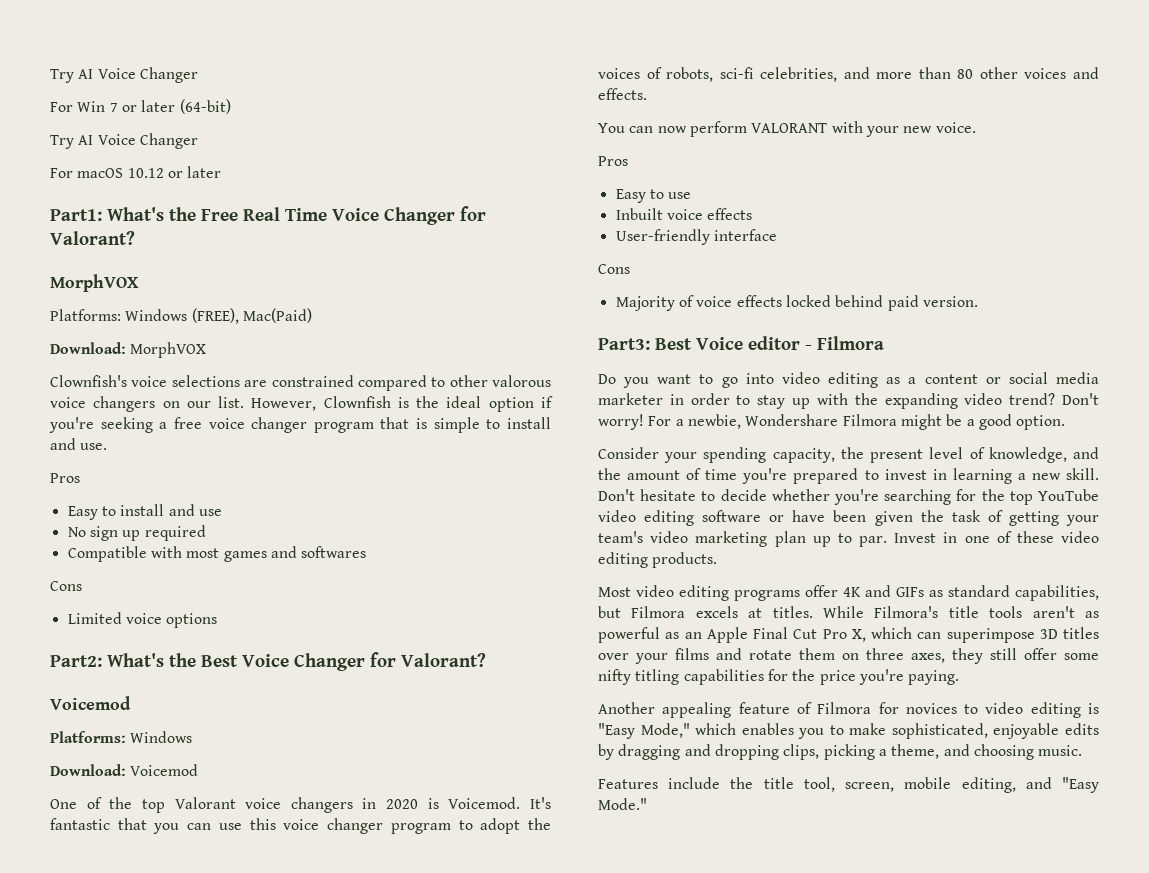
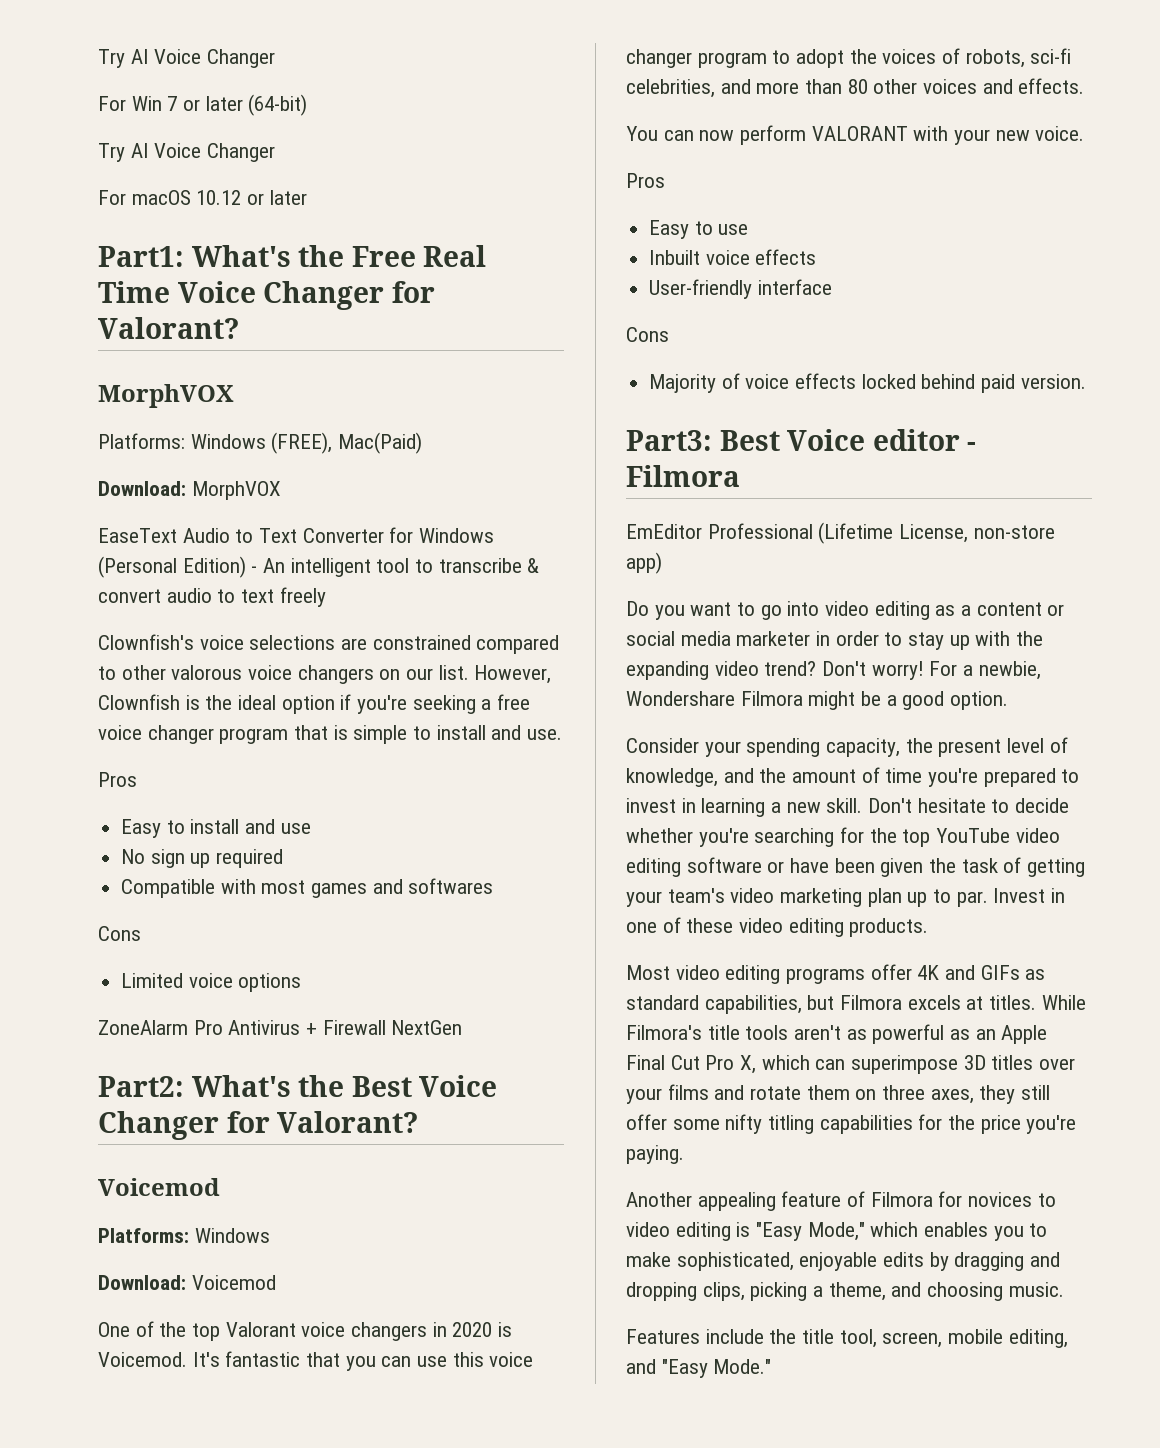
+ EaseText Audio to Text Converter for Windows (Personal Edition) - An intelligent tool to transcribe & convert audio to text freely
+ ZoneAlarm Pro Antivirus + Firewall NextGen
+ EmEditor Professional (Lifetime License, non-store app)

